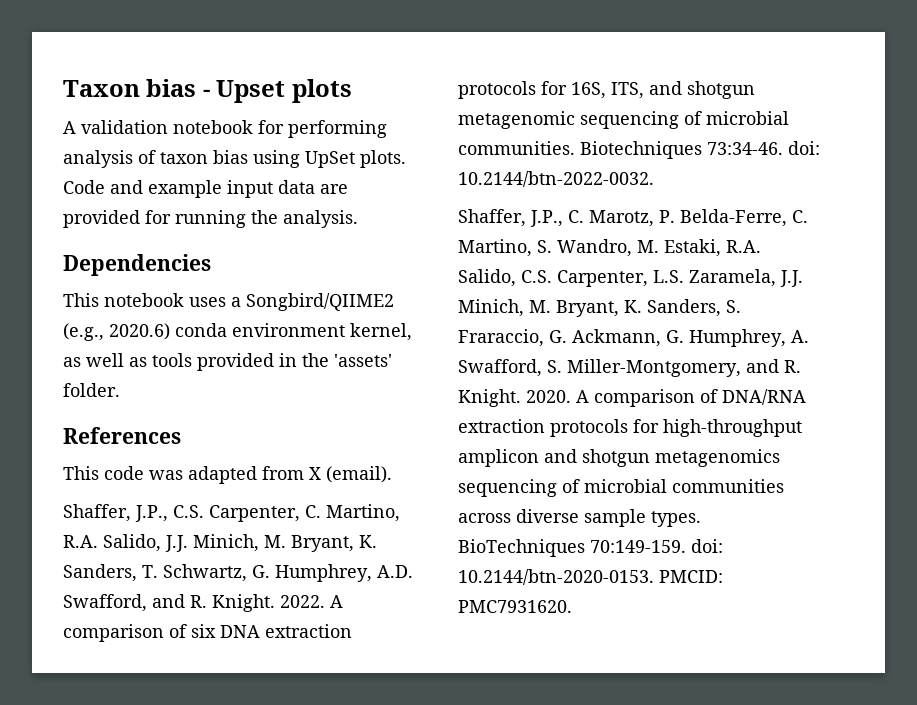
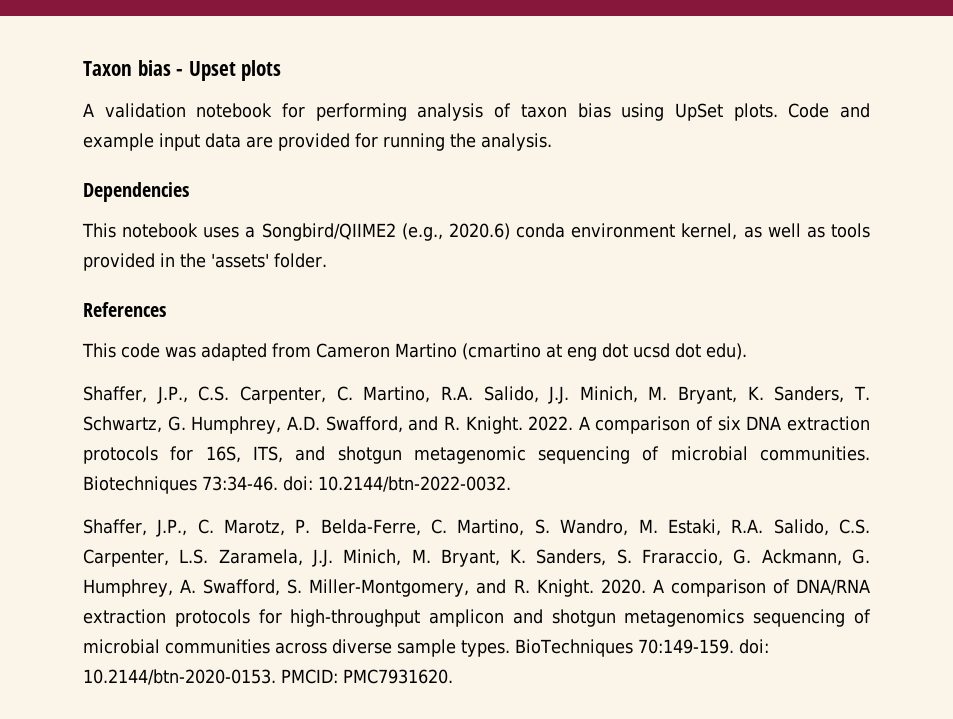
- This code was adapted from X (email).
+ This code was adapted from Cameron Martino (cmartino at eng dot ucsd dot edu).

